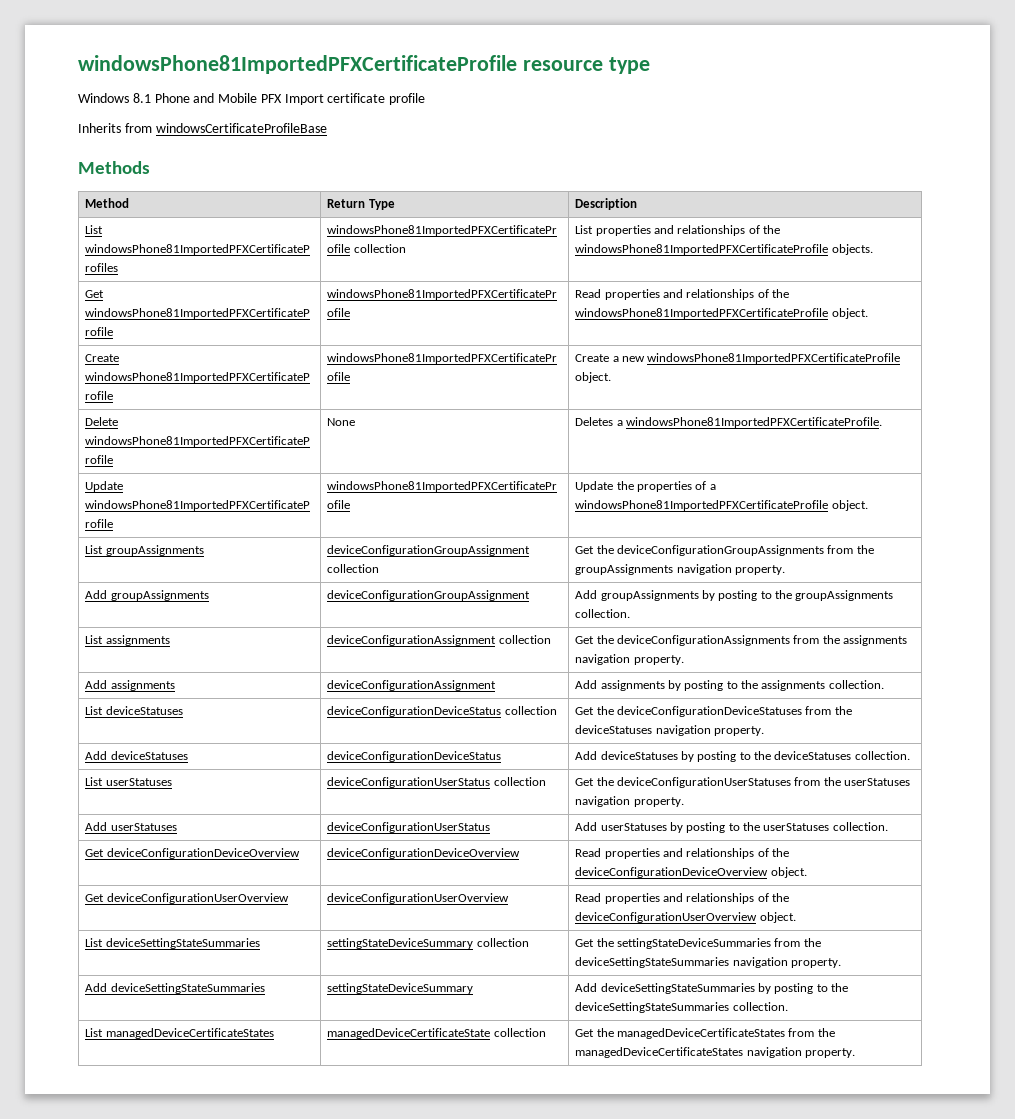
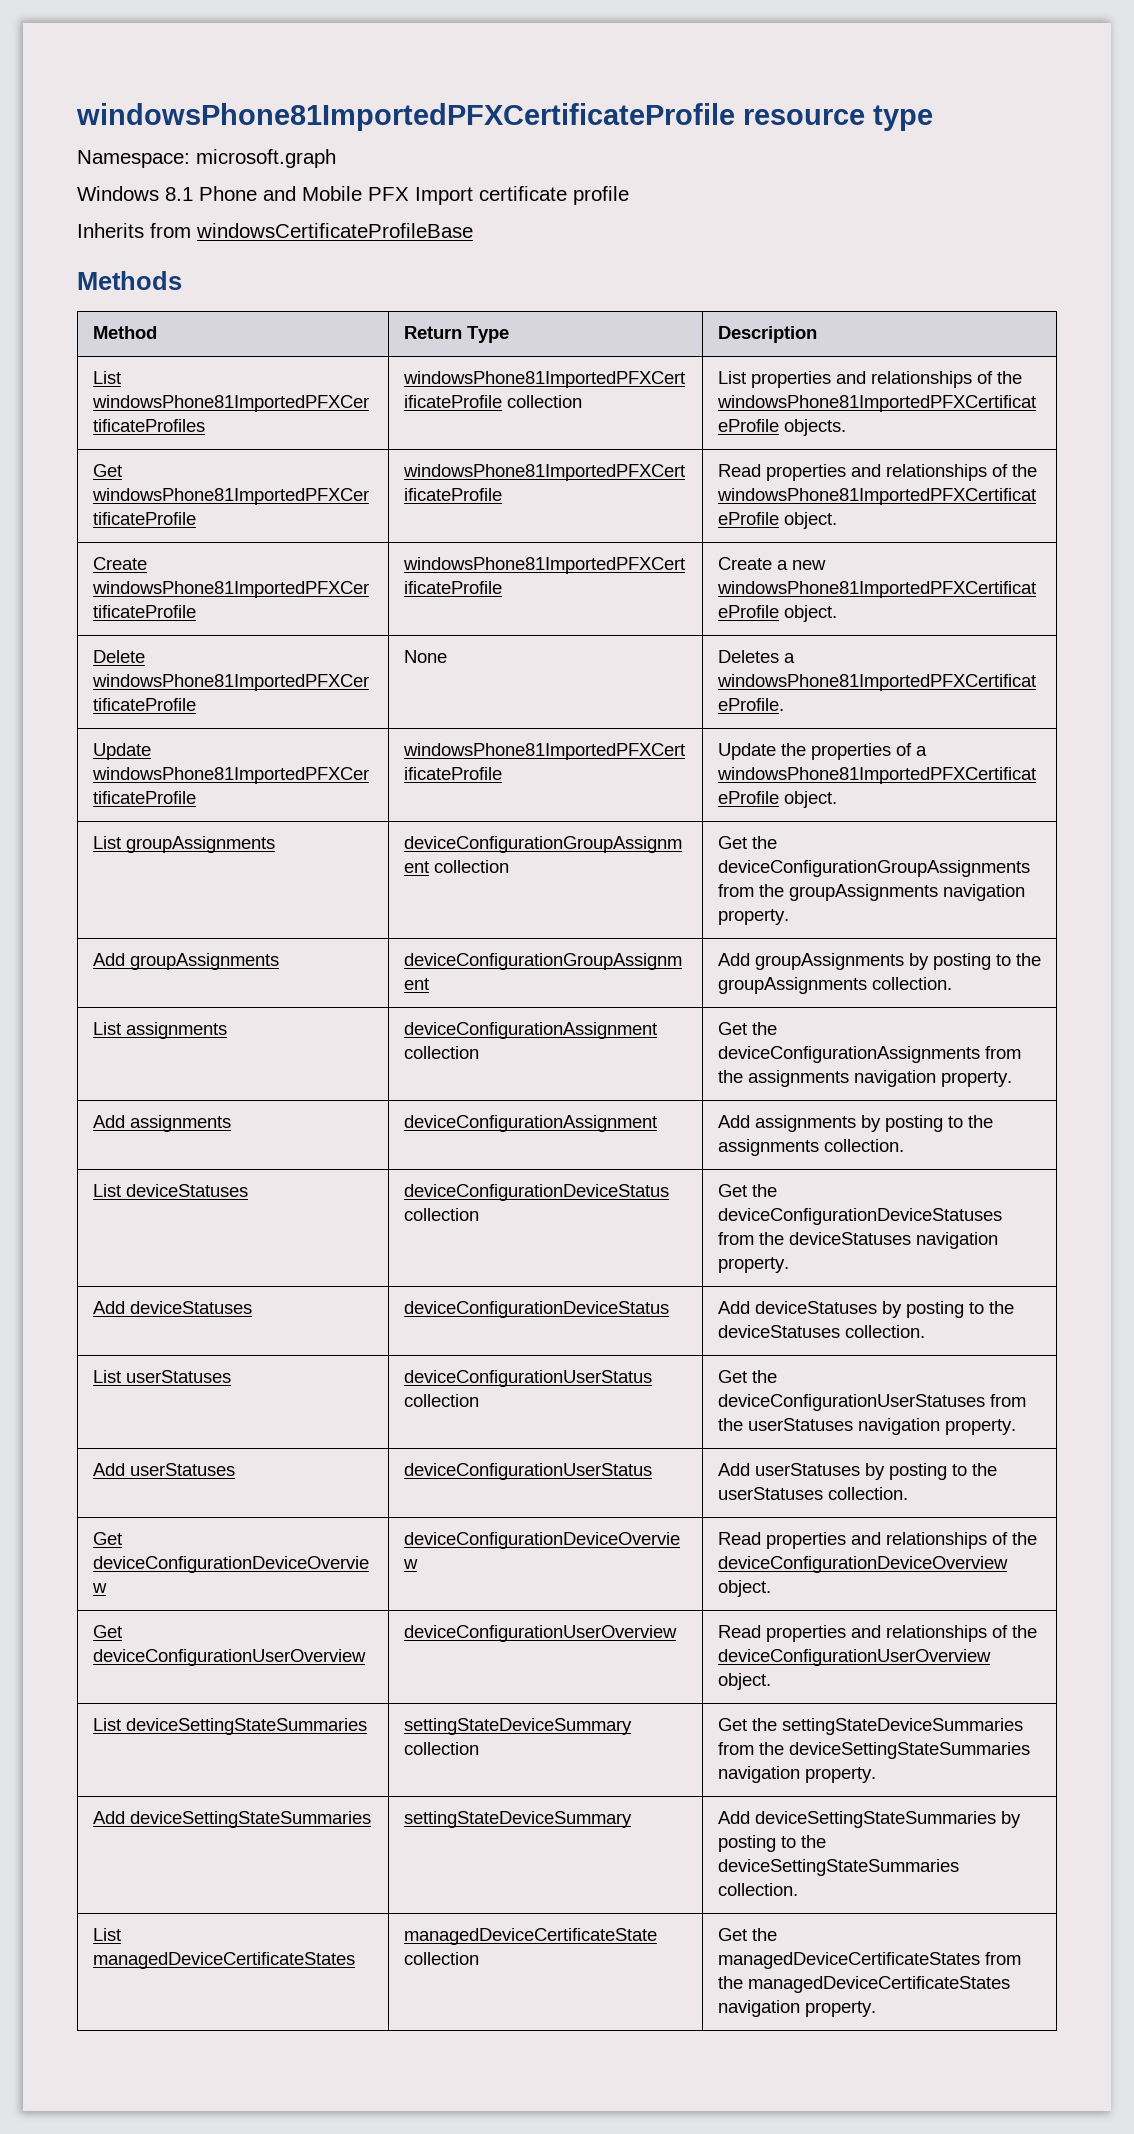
+ Namespace: microsoft.graph

